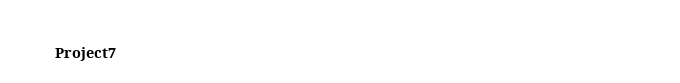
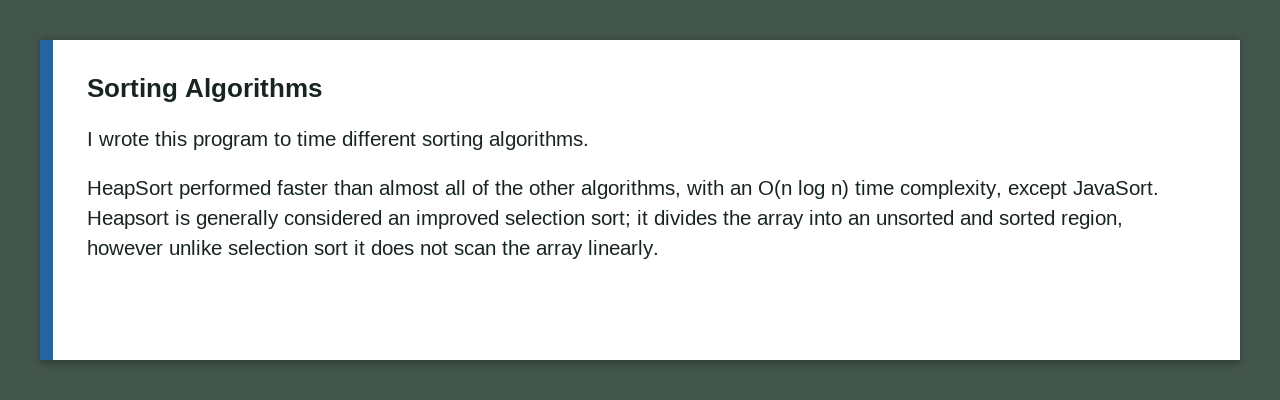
- Project7
+ Sorting Algorithms
+ I wrote this program to time different sorting algorithms.
+ HeapSort performed faster than almost all of the other algorithms, with an O(n log n) time complexity, except JavaSort. Heapsort is generally considered an improved selection sort; it divides the array into an unsorted and sorted region, however unlike selection sort it does not scan the array linearly.

